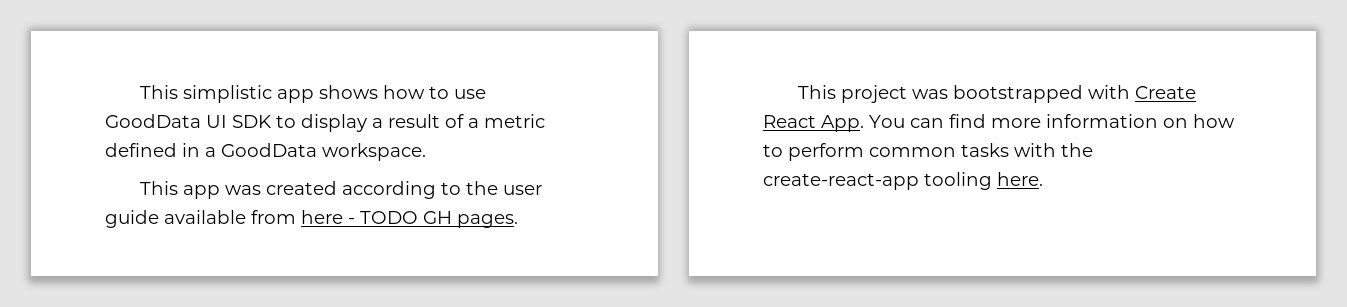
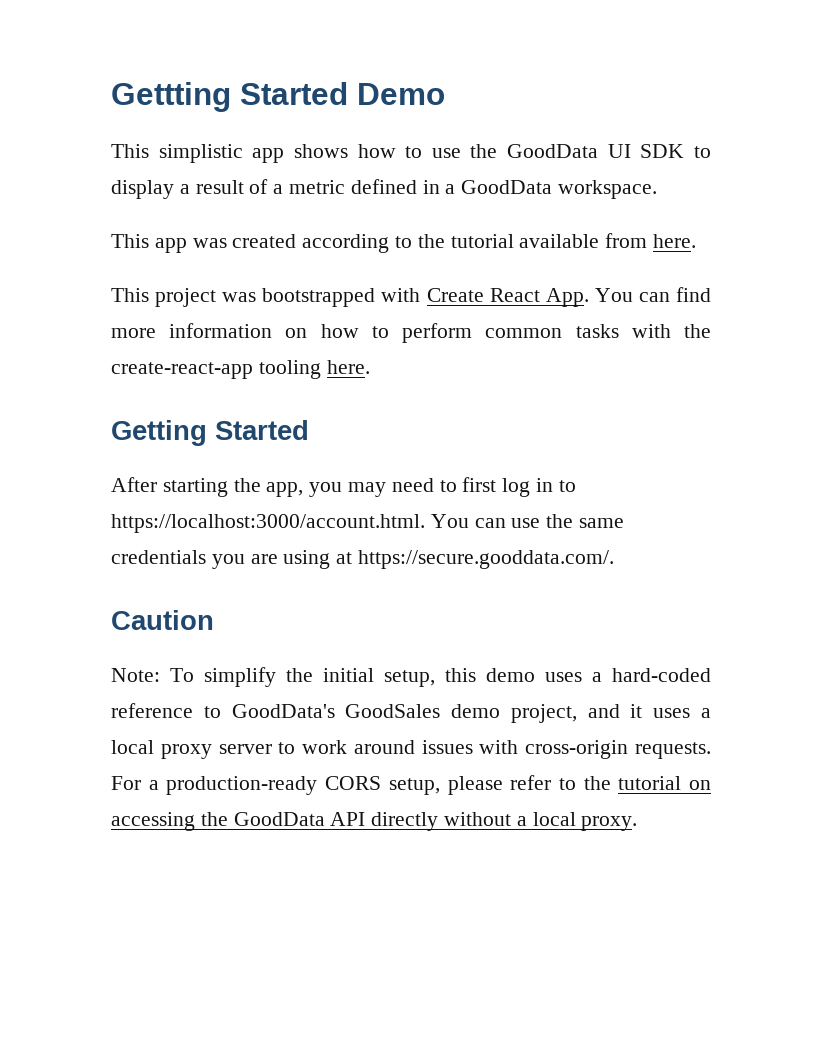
+ Gettting Started Demo
- This simplistic app shows how to use GoodData UI SDK to display a result of a metric defined in a GoodData workspace.
+ This simplistic app shows how to use the GoodData UI SDK to display a result of a metric defined in a GoodData workspace.
- This app was created according to the user guide available from here - TODO GH pages.
+ This app was created according to the tutorial available from here.
+ Getting Started
+ After starting the app, you may need to first log in to https://localhost:3000/account.html. You can use the same credentials you are using at https://secure.gooddata.com/.
+ Caution
+ Note: To simplify the initial setup, this demo uses a hard-coded reference to GoodData's GoodSales demo project, and it uses a local proxy server to work around issues with cross-origin requests. For a production-ready CORS setup, please refer to the tutorial on accessing the GoodData API directly without a local proxy.

